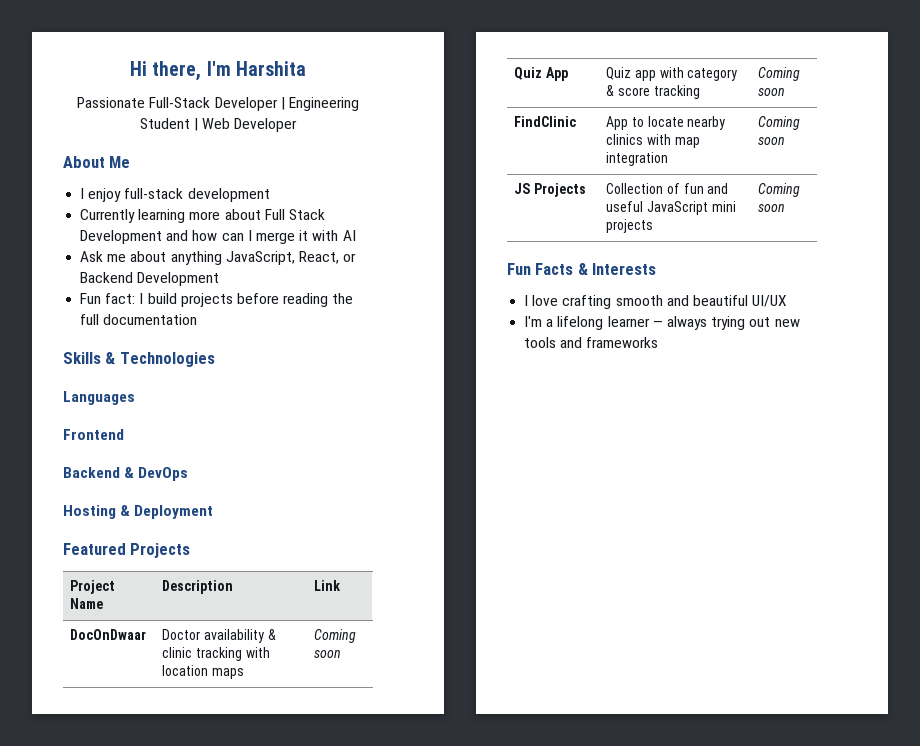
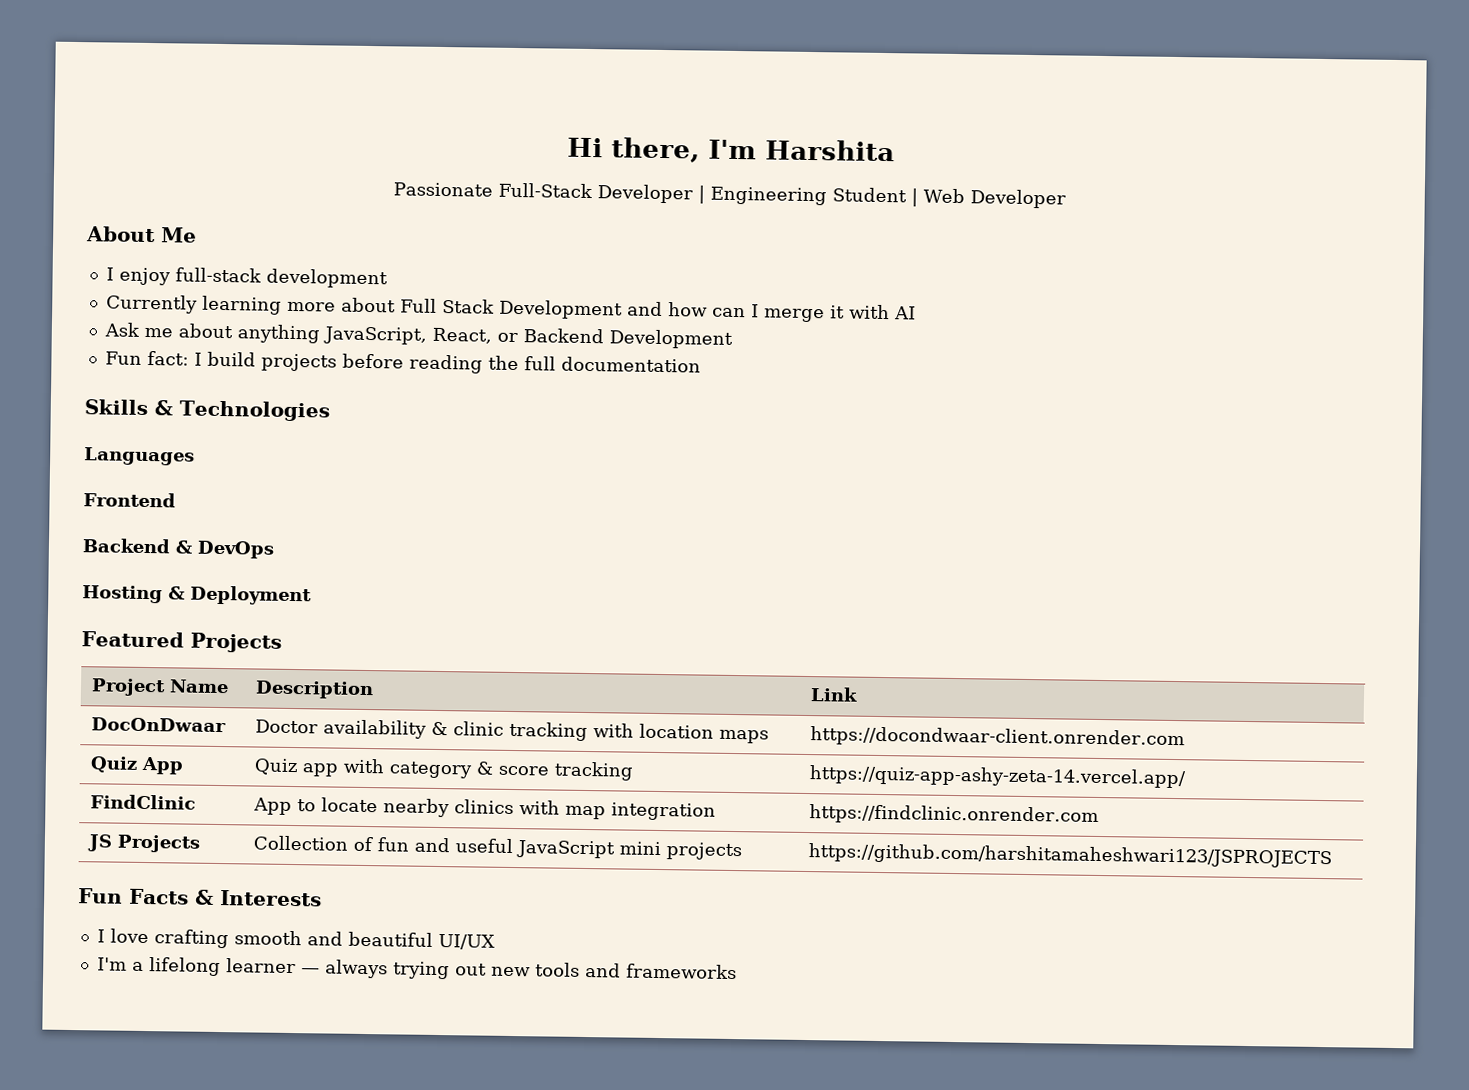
- DocOnDwaar | Doctor availability & clinic tracking with location maps | Coming soon
+ DocOnDwaar | Doctor availability & clinic tracking with location maps | https://docondwaar-client.onrender.com
- Quiz App | Quiz app with category & score tracking | Coming soon
+ Quiz App | Quiz app with category & score tracking | https://quiz-app-ashy-zeta-14.vercel.app/
- FindClinic | App to locate nearby clinics with map integration | Coming soon
+ FindClinic | App to locate nearby clinics with map integration | https://findclinic.onrender.com
- JS Projects | Collection of fun and useful JavaScript mini projects | Coming soon
+ JS Projects | Collection of fun and useful JavaScript mini projects | https://github.com/harshitamaheshwari123/JSPROJECTS

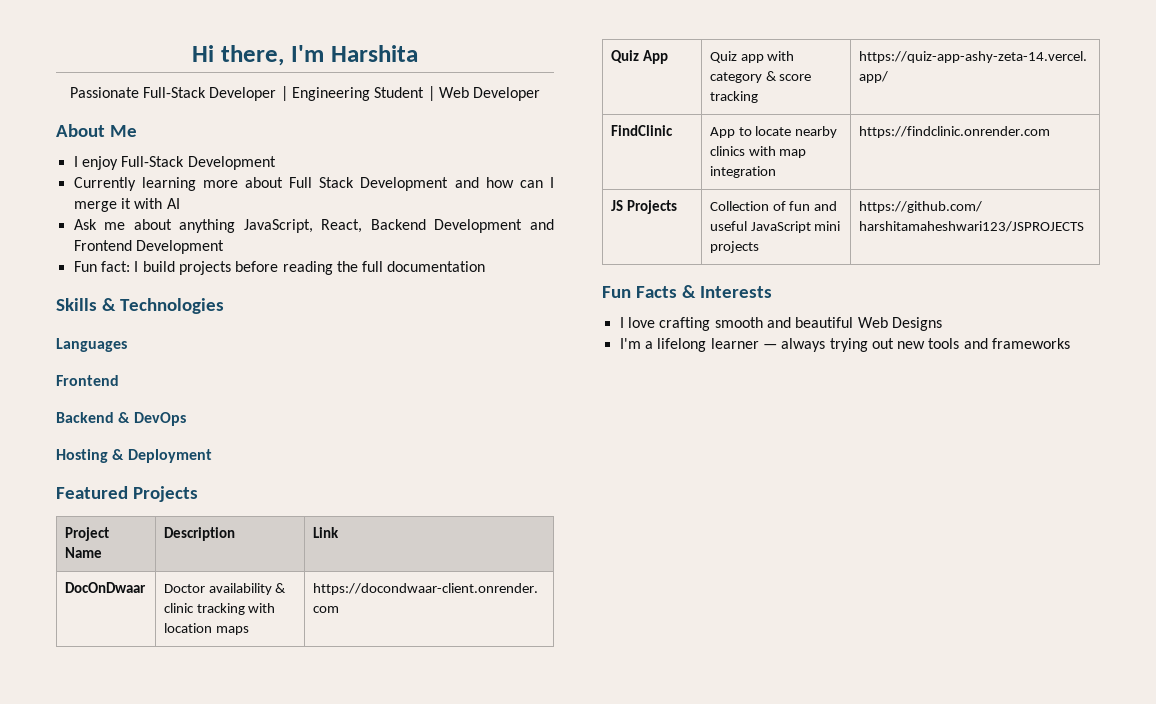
- I enjoy full-stack development
+ I enjoy Full-Stack Development
- Ask me about anything JavaScript, React, or Backend Development
+ Ask me about anything JavaScript, React, Backend Development and Frontend Development
- I love crafting smooth and beautiful UI/UX
+ I love crafting smooth and beautiful Web Designs

